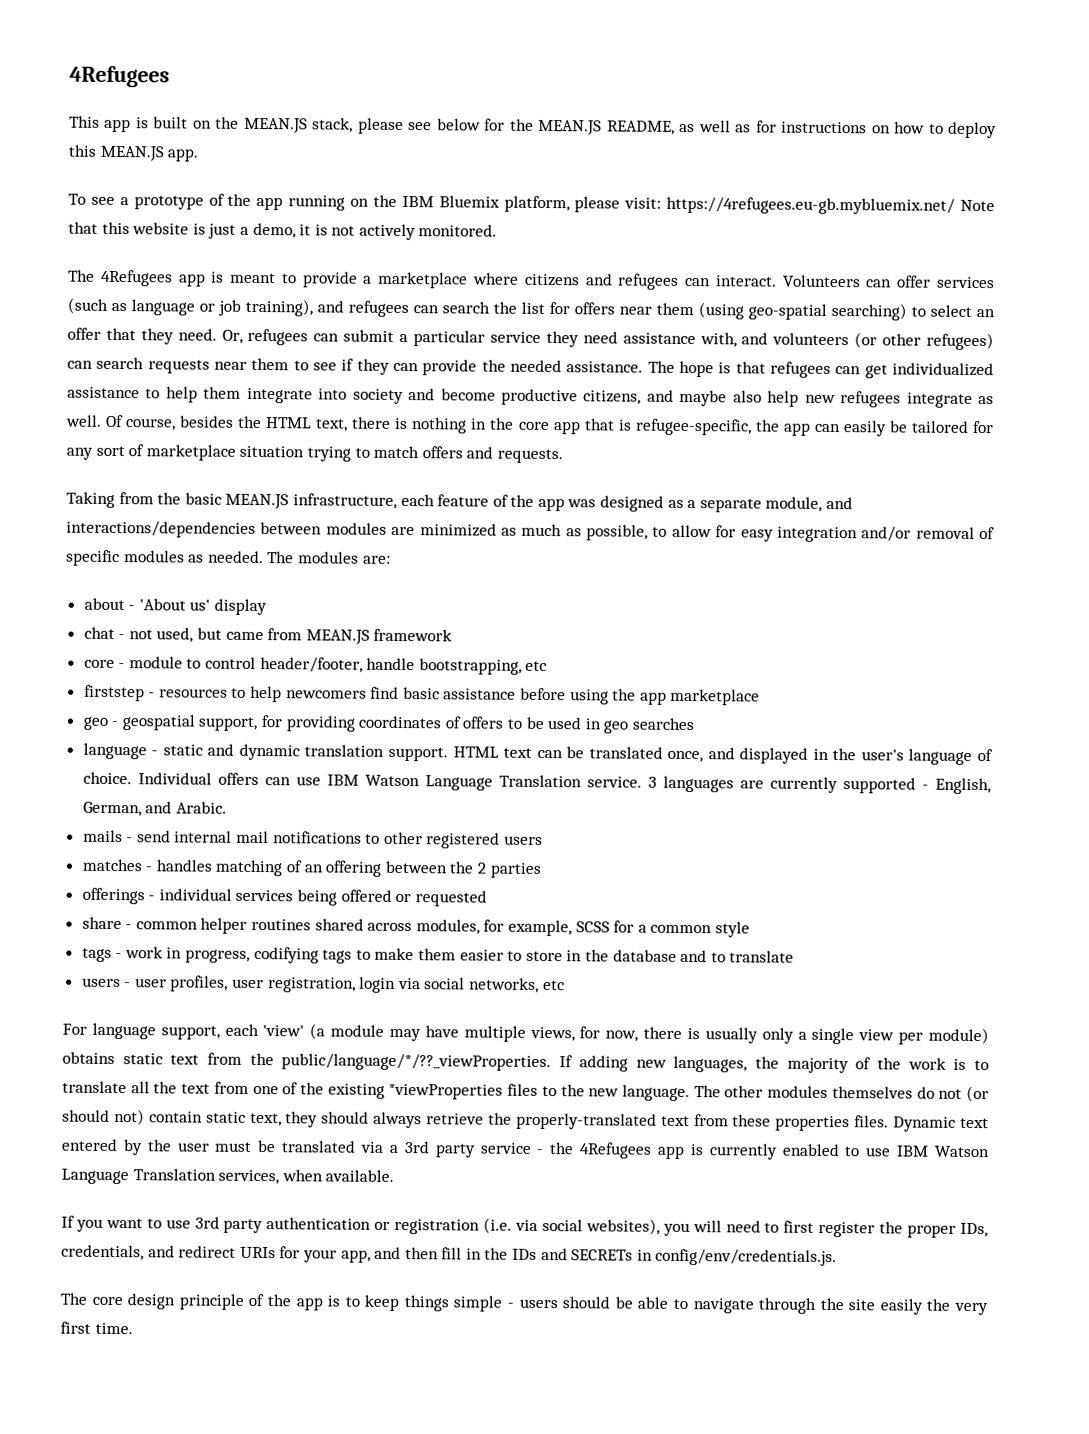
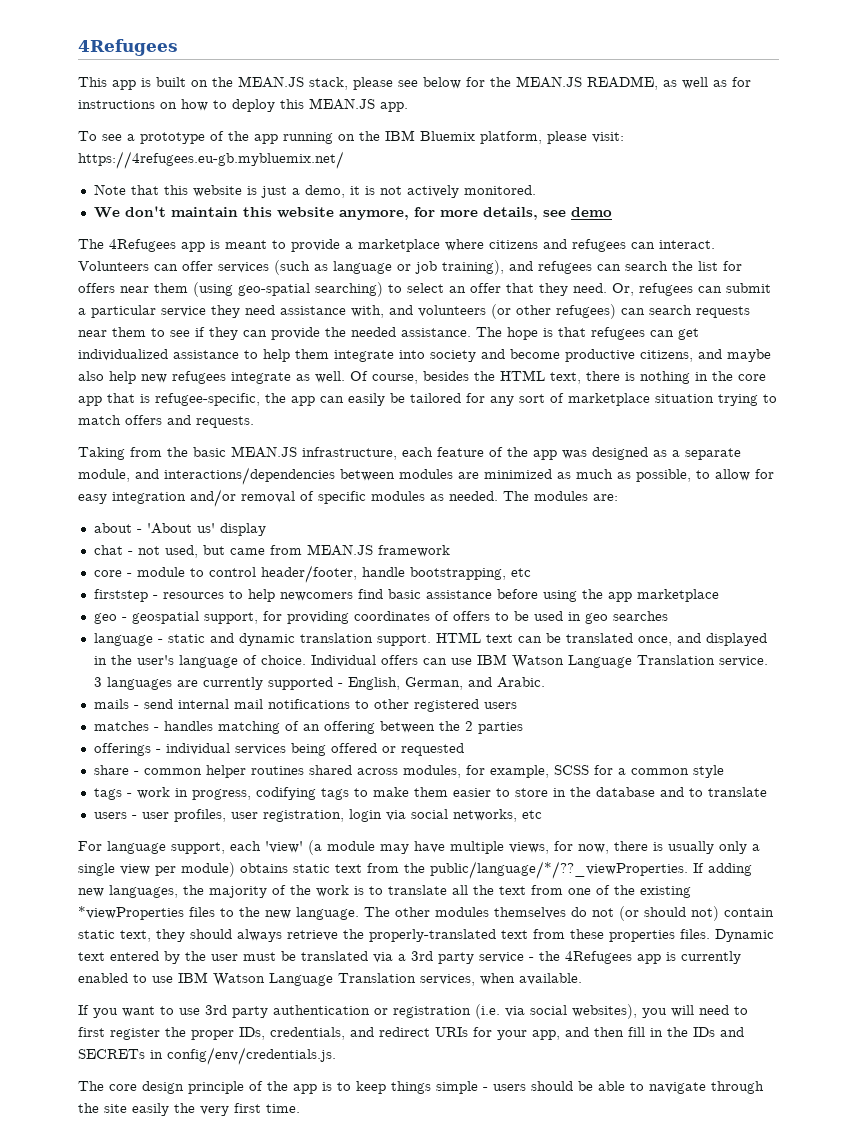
- To see a prototype of the app running on the IBM Bluemix platform, please visit: https://4refugees.eu-gb.mybluemix.net/ Note that this website is just a demo, it is not actively monitored.
+ To see a prototype of the app running on the IBM Bluemix platform, please visit: https://4refugees.eu-gb.mybluemix.net/
+ Note that this website is just a demo, it is not actively monitored.
+ We don't maintain this website anymore, for more details, see demo

